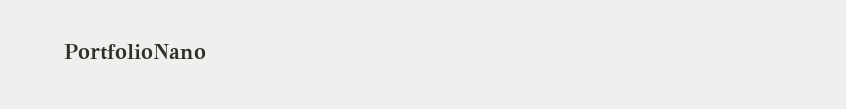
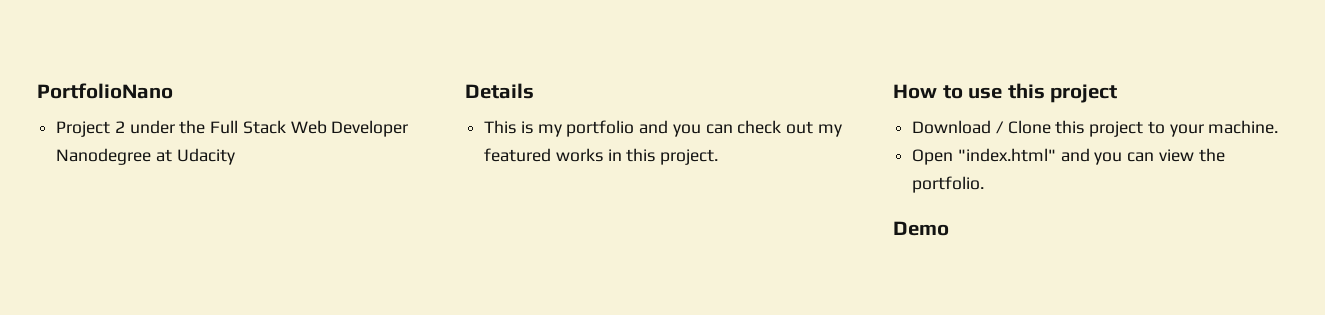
+ Project 2 under the Full Stack Web Developer Nanodegree at Udacity
+ Details
+ This is my portfolio and you can check out my featured works in this project.
+ How to use this project
+ Download / Clone this project to your machine.
+ Open "index.html" and you can view the portfolio.
+ Demo

